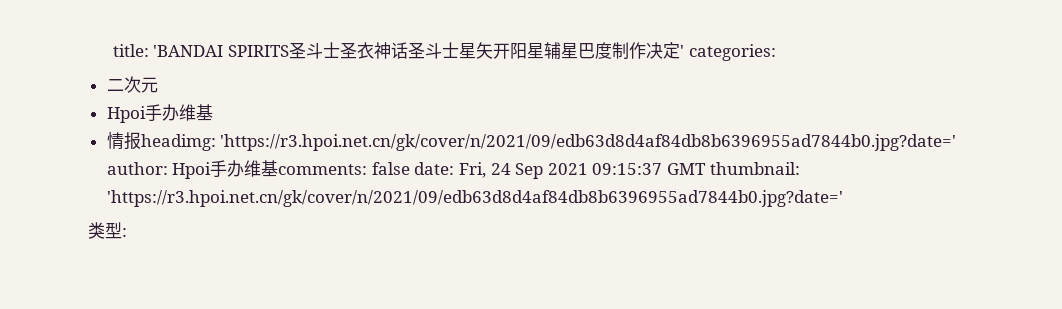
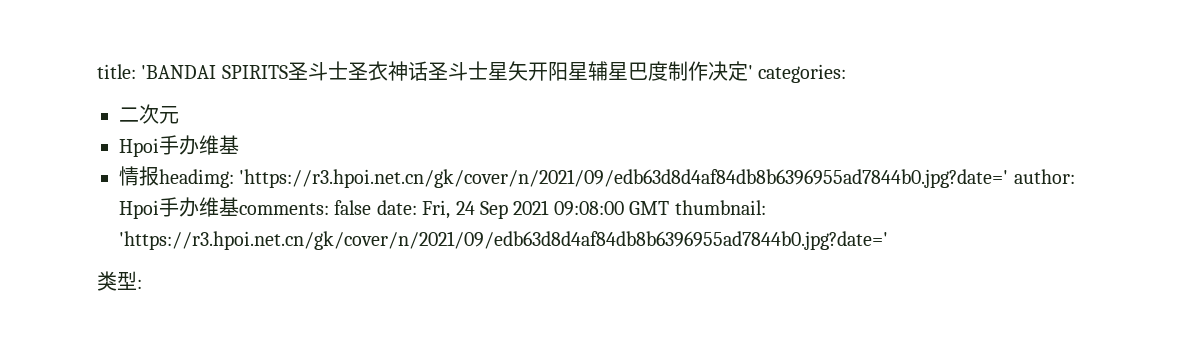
- 情报headimg: 'https://r3.hpoi.net.cn/gk/cover/n/2021/09/edb63d8d4af84db8b6396955ad7844b0.jpg?date=' author: Hpoi手办维基comments: false date: Fri, 24 Sep 2021 09:15:37 GMT thumbnail: 'https://r3.hpoi.net.cn/gk/cover/n/2021/09/edb63d8d4af84db8b6396955ad7844b0.jpg?date='
+ 情报headimg: 'https://r3.hpoi.net.cn/gk/cover/n/2021/09/edb63d8d4af84db8b6396955ad7844b0.jpg?date=' author: Hpoi手办维基comments: false date: Fri, 24 Sep 2021 09:08:00 GMT thumbnail: 'https://r3.hpoi.net.cn/gk/cover/n/2021/09/edb63d8d4af84db8b6396955ad7844b0.jpg?date='

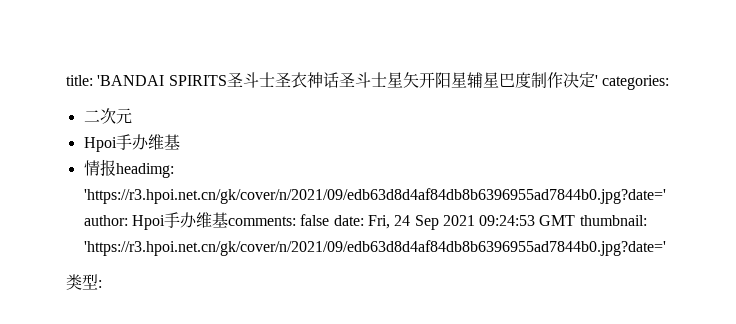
- 情报headimg: 'https://r3.hpoi.net.cn/gk/cover/n/2021/09/edb63d8d4af84db8b6396955ad7844b0.jpg?date=' author: Hpoi手办维基comments: false date: Fri, 24 Sep 2021 09:08:00 GMT thumbnail: 'https://r3.hpoi.net.cn/gk/cover/n/2021/09/edb63d8d4af84db8b6396955ad7844b0.jpg?date='
+ 情报headimg: 'https://r3.hpoi.net.cn/gk/cover/n/2021/09/edb63d8d4af84db8b6396955ad7844b0.jpg?date=' author: Hpoi手办维基comments: false date: Fri, 24 Sep 2021 09:24:53 GMT thumbnail: 'https://r3.hpoi.net.cn/gk/cover/n/2021/09/edb63d8d4af84db8b6396955ad7844b0.jpg?date='

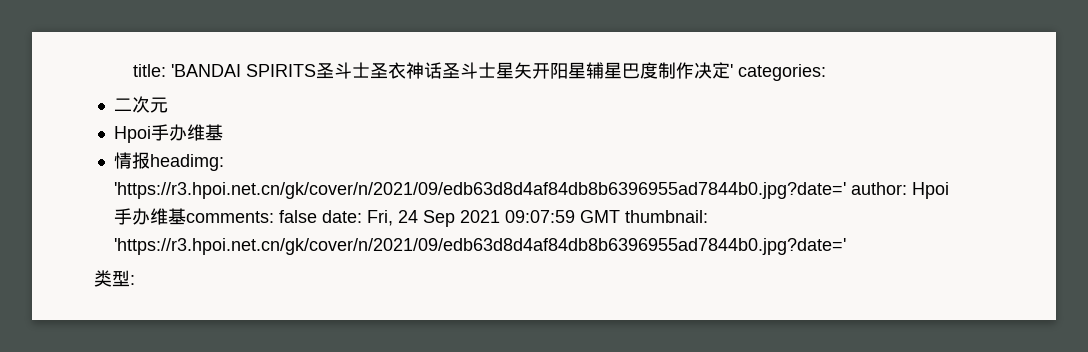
- 情报headimg: 'https://r3.hpoi.net.cn/gk/cover/n/2021/09/edb63d8d4af84db8b6396955ad7844b0.jpg?date=' author: Hpoi手办维基comments: false date: Fri, 24 Sep 2021 09:24:53 GMT thumbnail: 'https://r3.hpoi.net.cn/gk/cover/n/2021/09/edb63d8d4af84db8b6396955ad7844b0.jpg?date='
+ 情报headimg: 'https://r3.hpoi.net.cn/gk/cover/n/2021/09/edb63d8d4af84db8b6396955ad7844b0.jpg?date=' author: Hpoi手办维基comments: false date: Fri, 24 Sep 2021 09:07:59 GMT thumbnail: 'https://r3.hpoi.net.cn/gk/cover/n/2021/09/edb63d8d4af84db8b6396955ad7844b0.jpg?date='

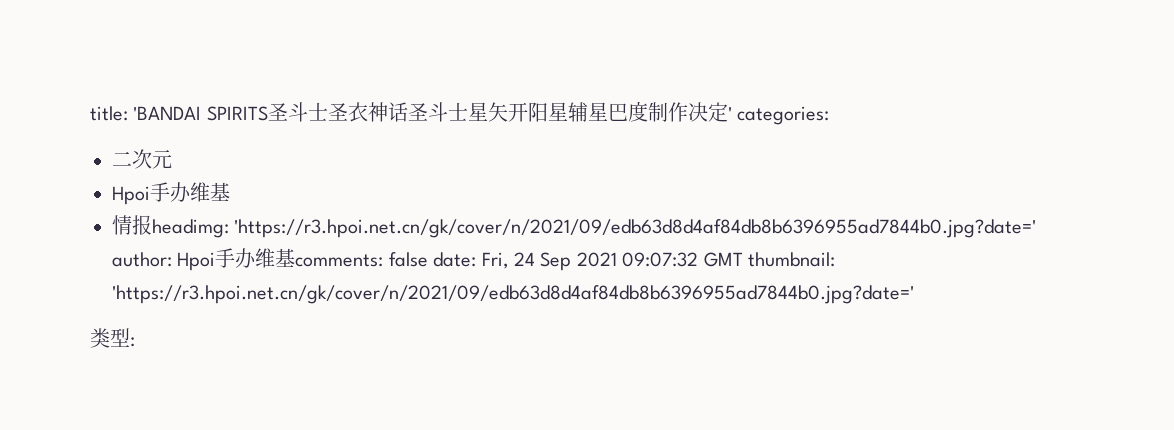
- 情报headimg: 'https://r3.hpoi.net.cn/gk/cover/n/2021/09/edb63d8d4af84db8b6396955ad7844b0.jpg?date=' author: Hpoi手办维基comments: false date: Fri, 24 Sep 2021 09:07:59 GMT thumbnail: 'https://r3.hpoi.net.cn/gk/cover/n/2021/09/edb63d8d4af84db8b6396955ad7844b0.jpg?date='
+ 情报headimg: 'https://r3.hpoi.net.cn/gk/cover/n/2021/09/edb63d8d4af84db8b6396955ad7844b0.jpg?date=' author: Hpoi手办维基comments: false date: Fri, 24 Sep 2021 09:07:32 GMT thumbnail: 'https://r3.hpoi.net.cn/gk/cover/n/2021/09/edb63d8d4af84db8b6396955ad7844b0.jpg?date='

